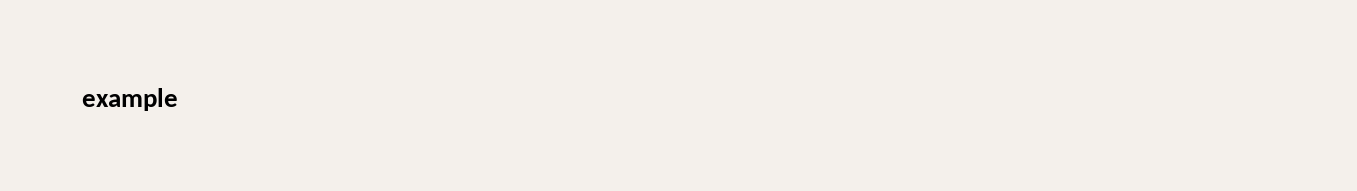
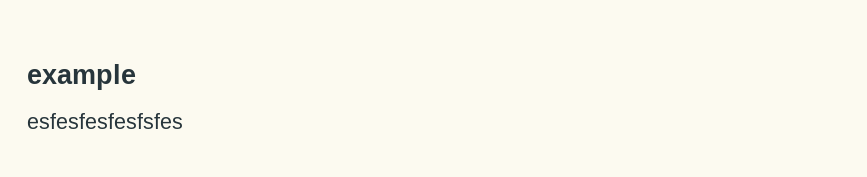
+ esfesfesfesfsfes

